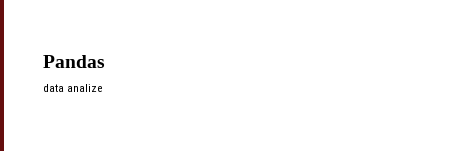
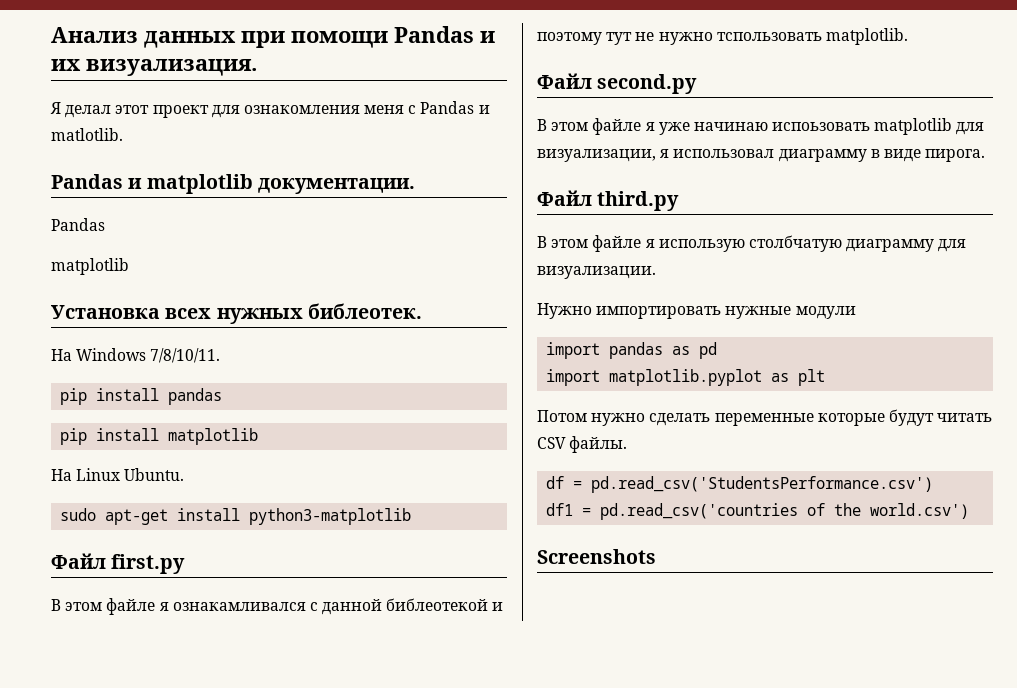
+ Анализ данных при помощи Pandas и их визуализация.
+ Я делал этот проект для ознакомления меня с Pandas и matlotlib.
+ Pandas и matplotlib документации.
  Pandas
- data analize
+ matplotlib
+ Установка всех нужных библеотек.
+ На Windows 7/8/10/11.
+ pip install pandas
+ pip install matplotlib
+ На Linux Ubuntu.
+ sudo apt-get install python3-matplotlib
+ Файл first.py
+ В этом файле я ознакамливался с данной библеотекой и поэтому тут не нужно тспользовать matplotlib.
+ Файл second.py
+ В этом файле я уже начинаю испоьзовать matplotlib для визуализации, я использовал диаграмму в виде пирога.
+ Файл third.py
+ В этом файле я использую столбчатую диаграмму для визуализации.
+ Нужно импортировать нужные модули
+ import pandas as pd
+ import matplotlib.pyplot as plt
+ Потом нужно сделать переменные которые будут читать CSV файлы.
+ df = pd.read_csv('StudentsPerformance.csv')
+ df1 = pd.read_csv('countries of the world.csv')
+ Screenshots

